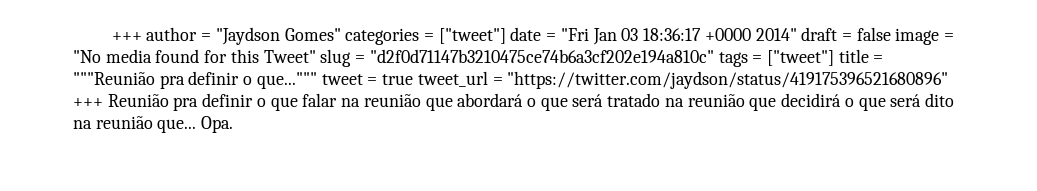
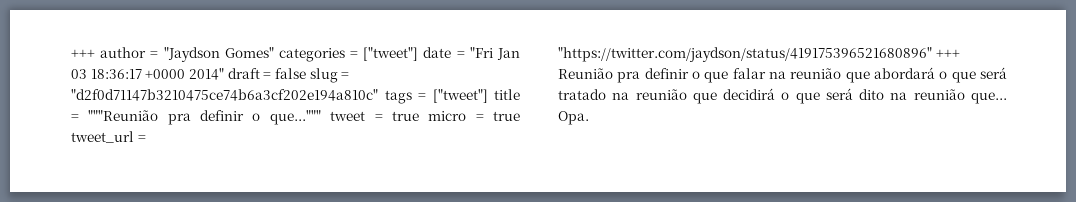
- +++ author = "Jaydson Gomes" categories = ["tweet"] date = "Fri Jan 03 18:36:17 +0000 2014" draft = false image = "No media found for this Tweet" slug = "d2f0d71147b3210475ce74b6a3cf202e194a810c" tags = ["tweet"] title = """Reunião pra definir o que...""" tweet = true tweet_url = "https://twitter.com/jaydson/status/419175396521680896" +++ Reunião pra definir o que falar na reunião que abordará o que será tratado na reunião que decidirá o que será dito na reunião que...
+ +++ author = "Jaydson Gomes" categories = ["tweet"] date = "Fri Jan 03 18:36:17 +0000 2014" draft = false slug = "d2f0d71147b3210475ce74b6a3cf202e194a810c" tags = ["tweet"] title = """Reunião pra definir o que...""" tweet = true micro = true tweet_url = "https://twitter.com/jaydson/status/419175396521680896" +++ Reunião pra definir o que falar na reunião que abordará o que será tratado na reunião que decidirá o que será dito na reunião que...

